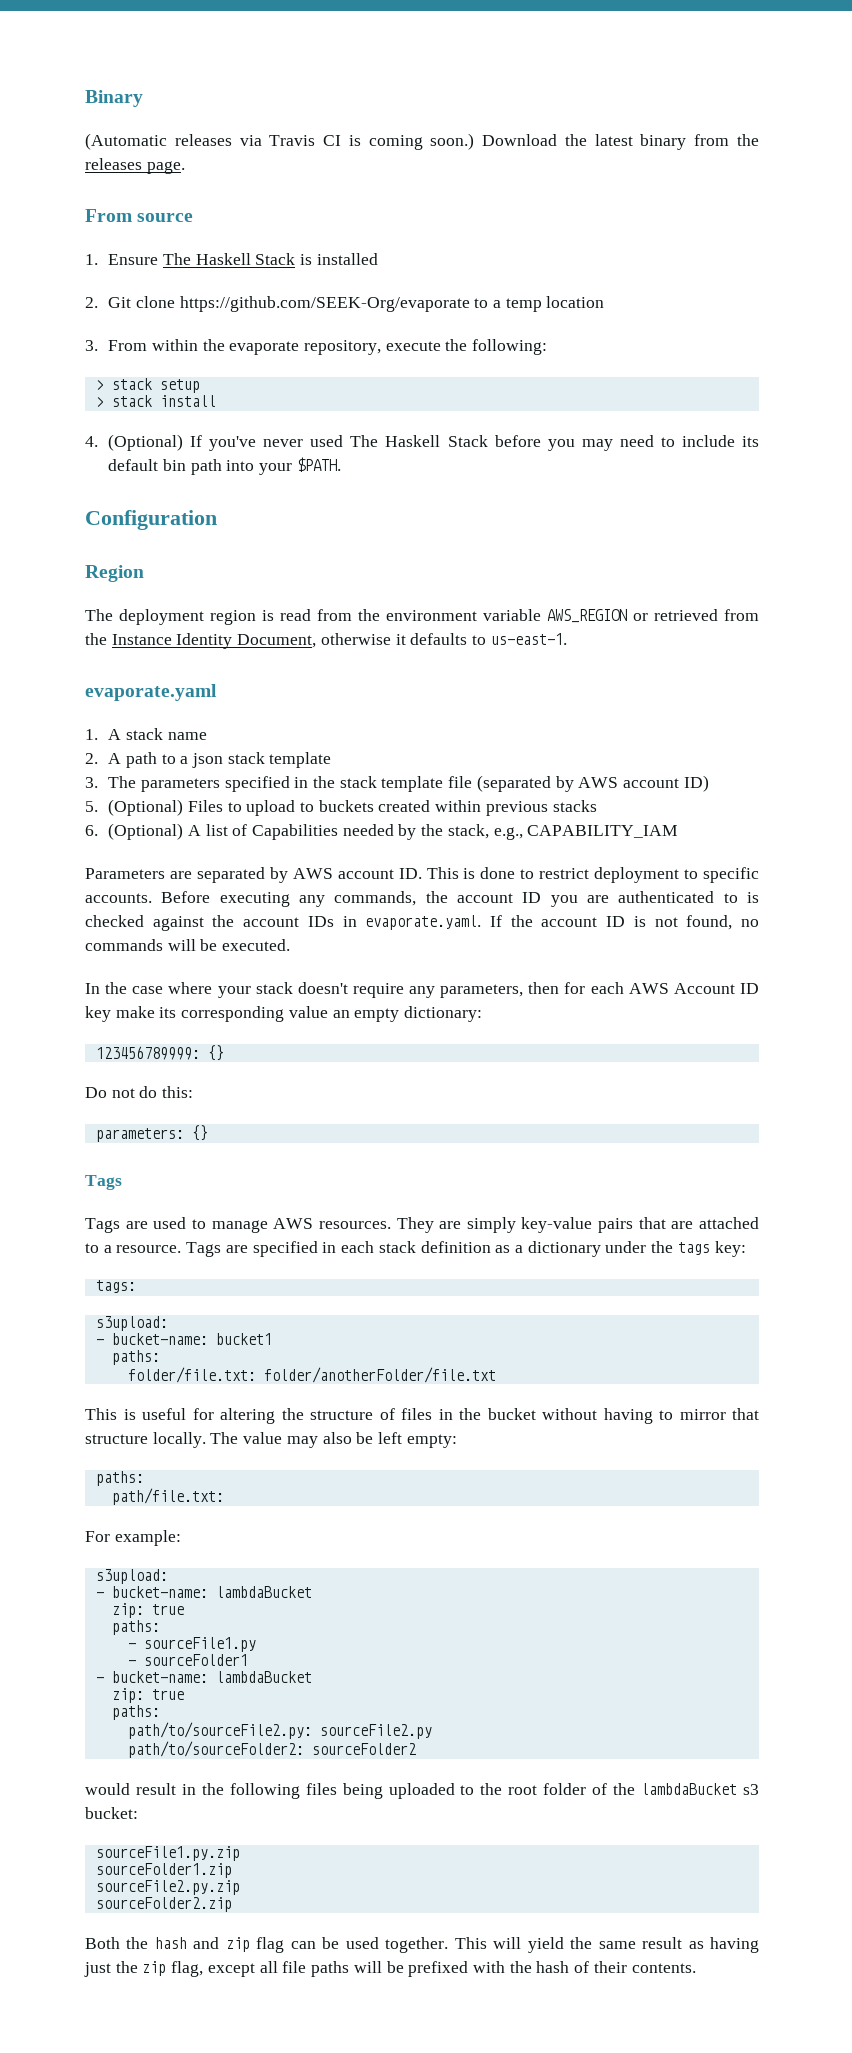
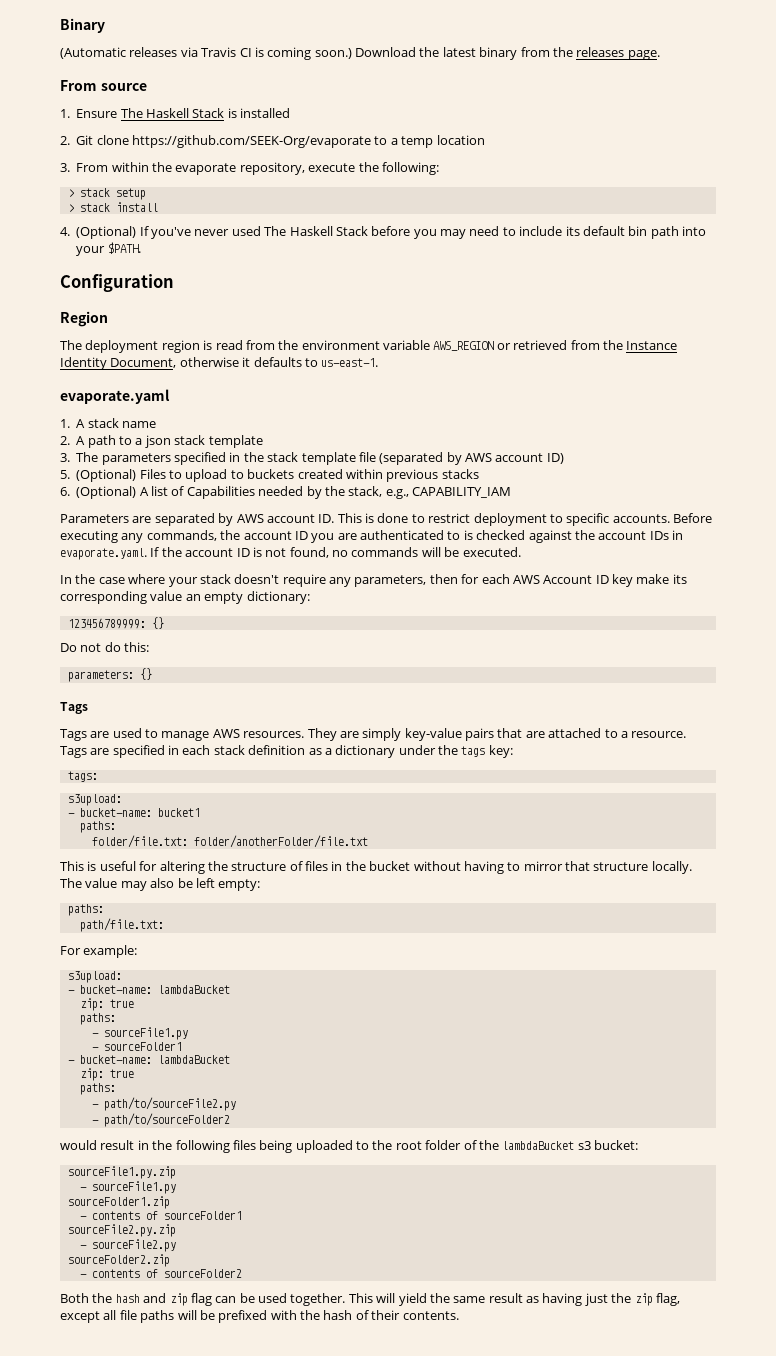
- path/to/sourceFile2.py: sourceFile2.py
- path/to/sourceFolder2: sourceFolder2
+ - path/to/sourceFile2.py
+ - path/to/sourceFolder2
  sourceFile1.py.zip
+ - sourceFile1.py
+ - contents of sourceFolder1
+ - sourceFile2.py
+ - contents of sourceFolder2

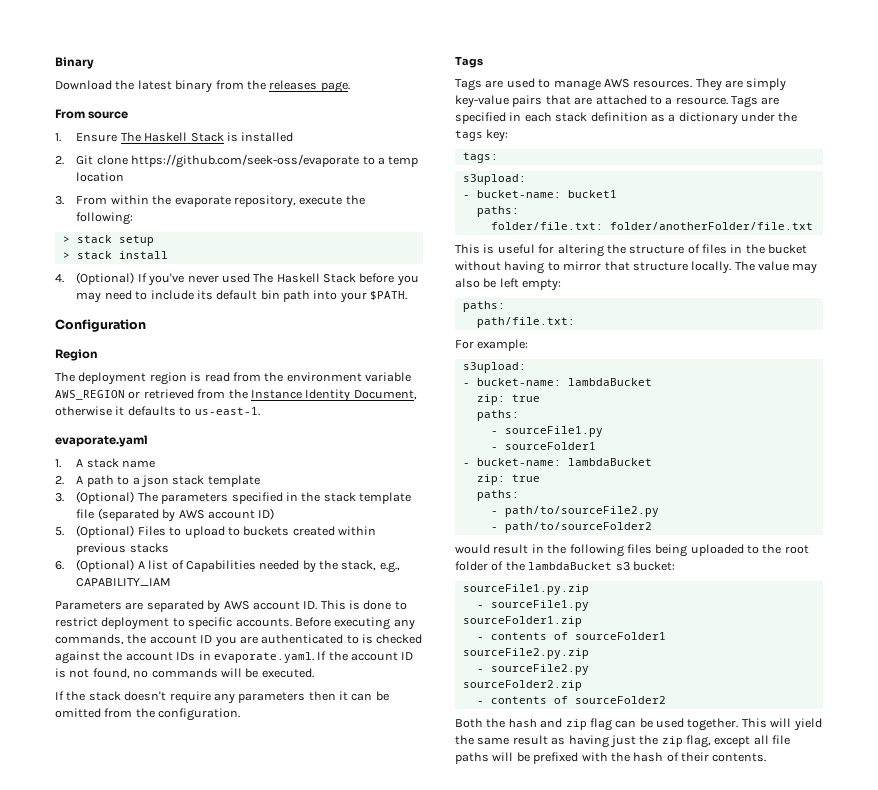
- (Automatic releases via Travis CI is coming soon.)
- 2. Git clone https://github.com/SEEK-Org/evaporate to a temp location
+ 2. Git clone https://github.com/seek-oss/evaporate to a temp location
- 3. The parameters specified in the stack template file (separated by AWS account ID)
+ 3. (Optional) The parameters specified in the stack template file (separated by AWS account ID)
- In the case where your stack doesn't require any parameters, then for each AWS Account ID key make its corresponding value an empty dictionary:
- 123456789999: {}
- Do not do this:
- parameters: {}
+ If the stack doesn't require any parameters then it can be omitted from the configuration.

